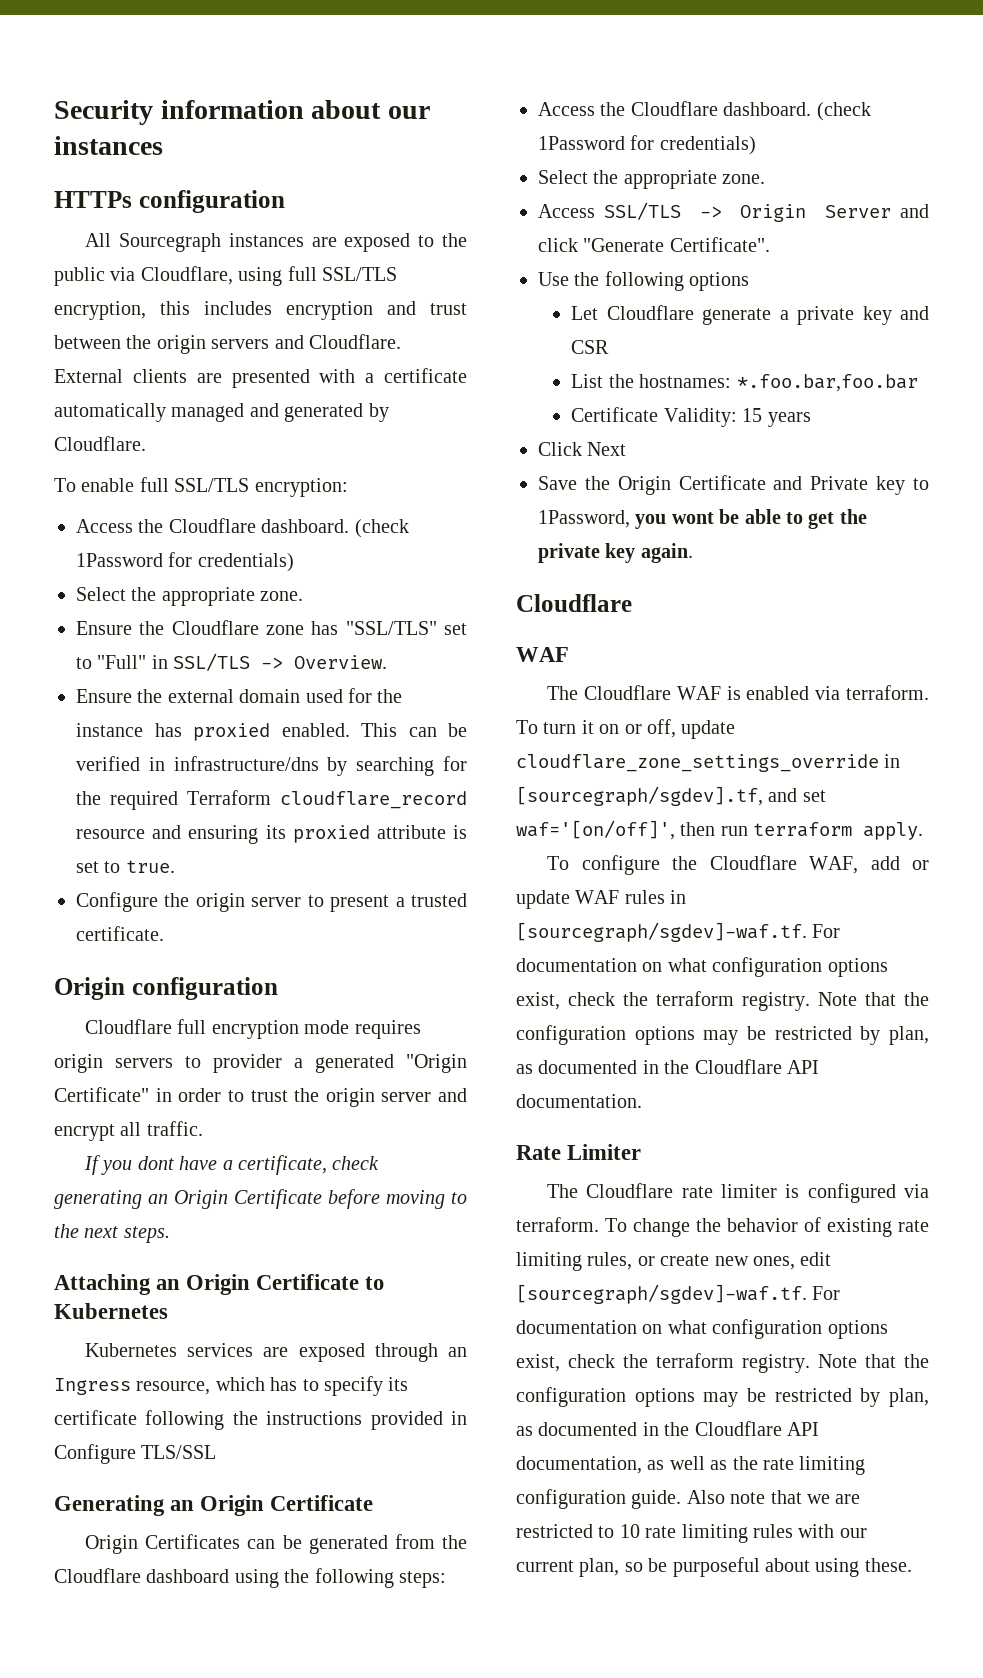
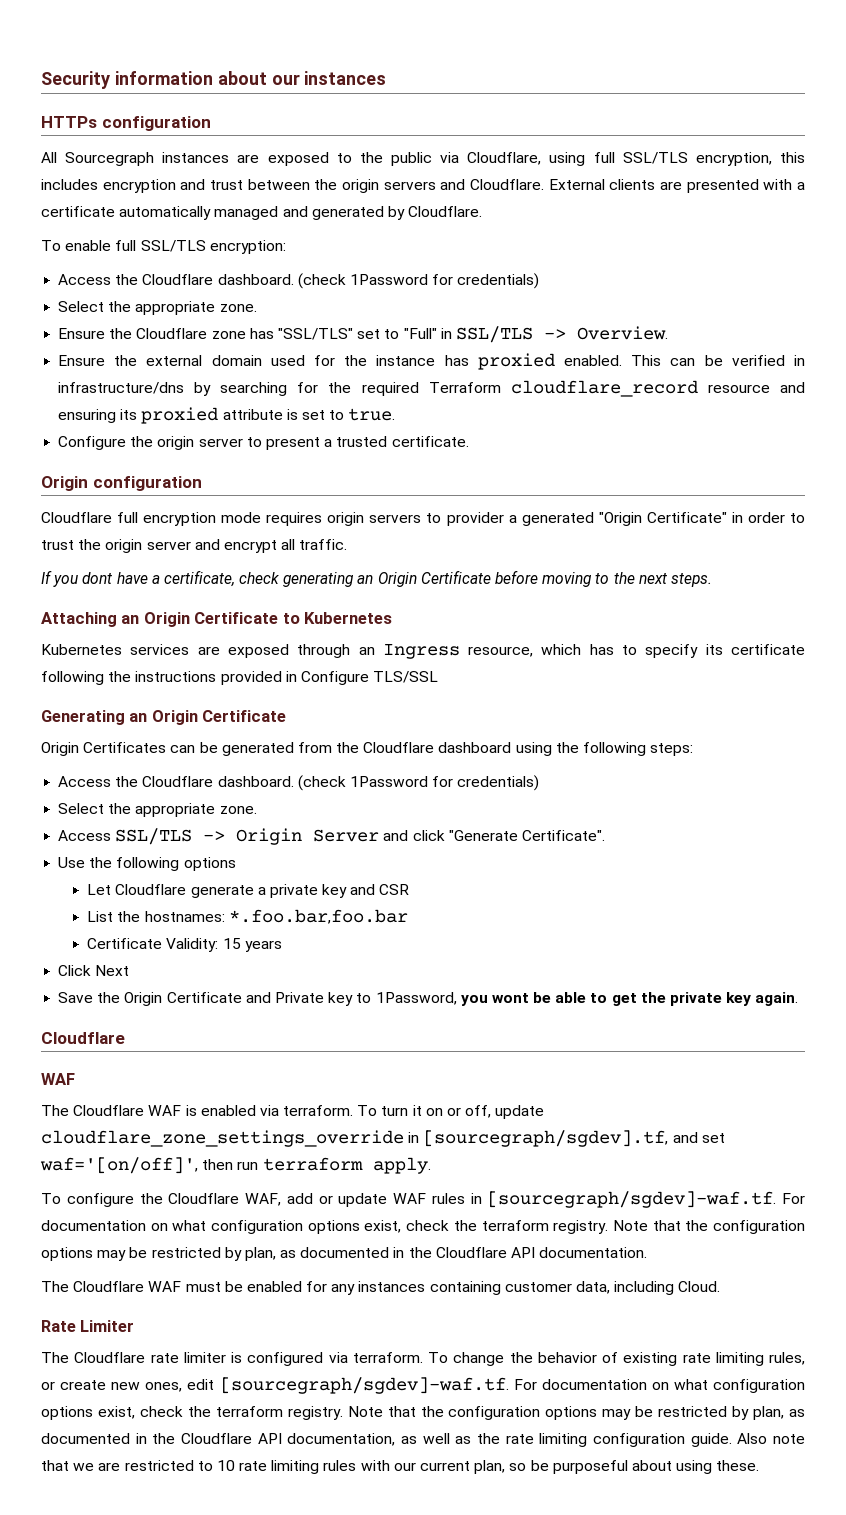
+ The Cloudflare WAF must be enabled for any instances containing customer data, including Cloud.

